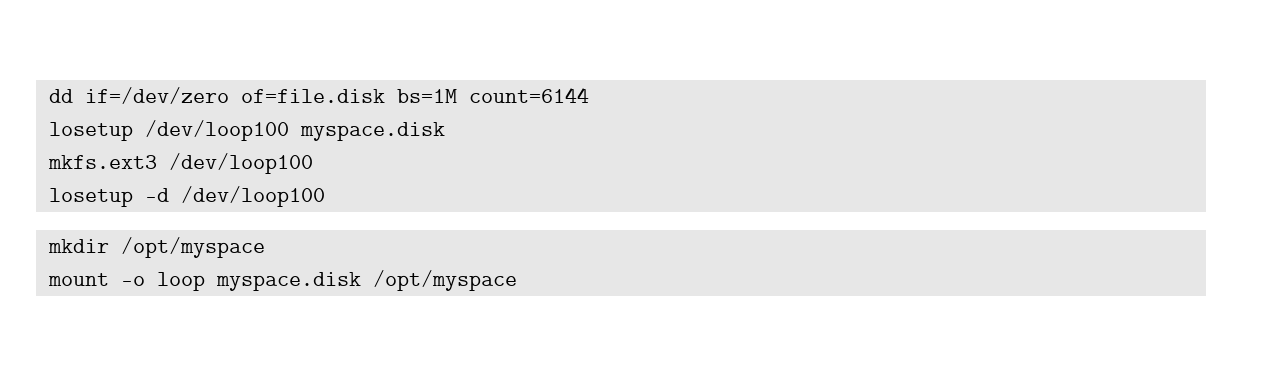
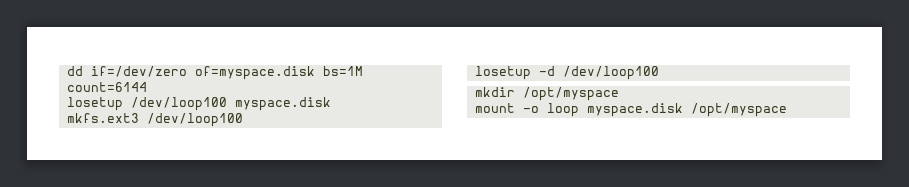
- dd if=/dev/zero of=file.disk bs=1M count=6144
+ dd if=/dev/zero of=myspace.disk bs=1M count=6144

